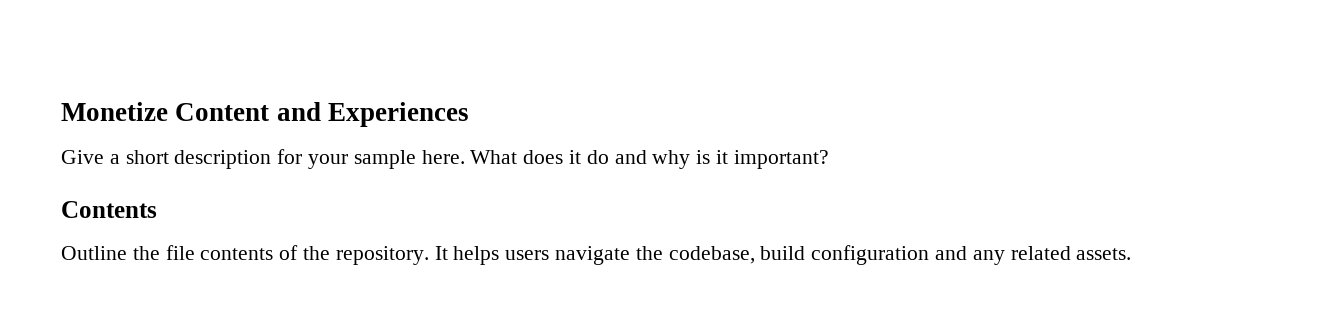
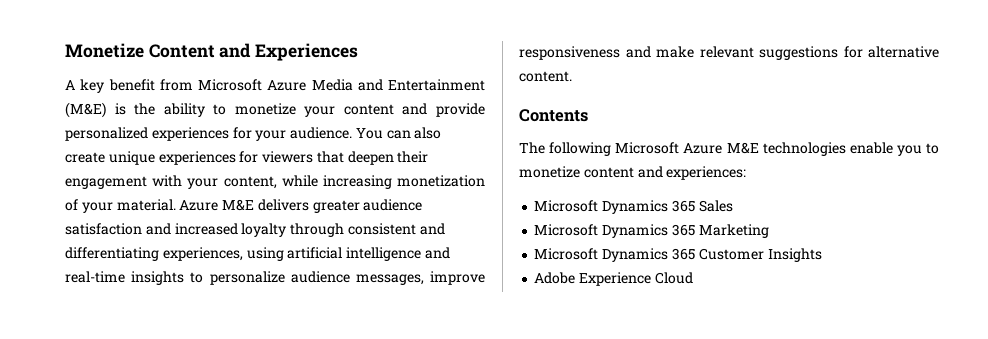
- Give a short description for your sample here. What does it do and why is it important?
+ A key benefit from Microsoft Azure Media and Entertainment (M&E) is the ability to monetize your content and provide personalized experiences for your audience. You can also create unique experiences for viewers that deepen their engagement with your content, while increasing monetization of your material. Azure M&E delivers greater audience satisfaction and increased loyalty through consistent and differentiating experiences, using artificial intelligence and real-time insights to personalize audience messages, improve responsiveness and make relevant suggestions for alternative content.
  Contents
- Outline the file contents of the repository. It helps users navigate the codebase, build configuration and any related assets.
+ The following Microsoft Azure M&E technologies enable you to monetize content and experiences:
+ Microsoft Dynamics 365 Sales
+ Microsoft Dynamics 365 Marketing
+ Microsoft Dynamics 365 Customer Insights
+ Adobe Experience Cloud

